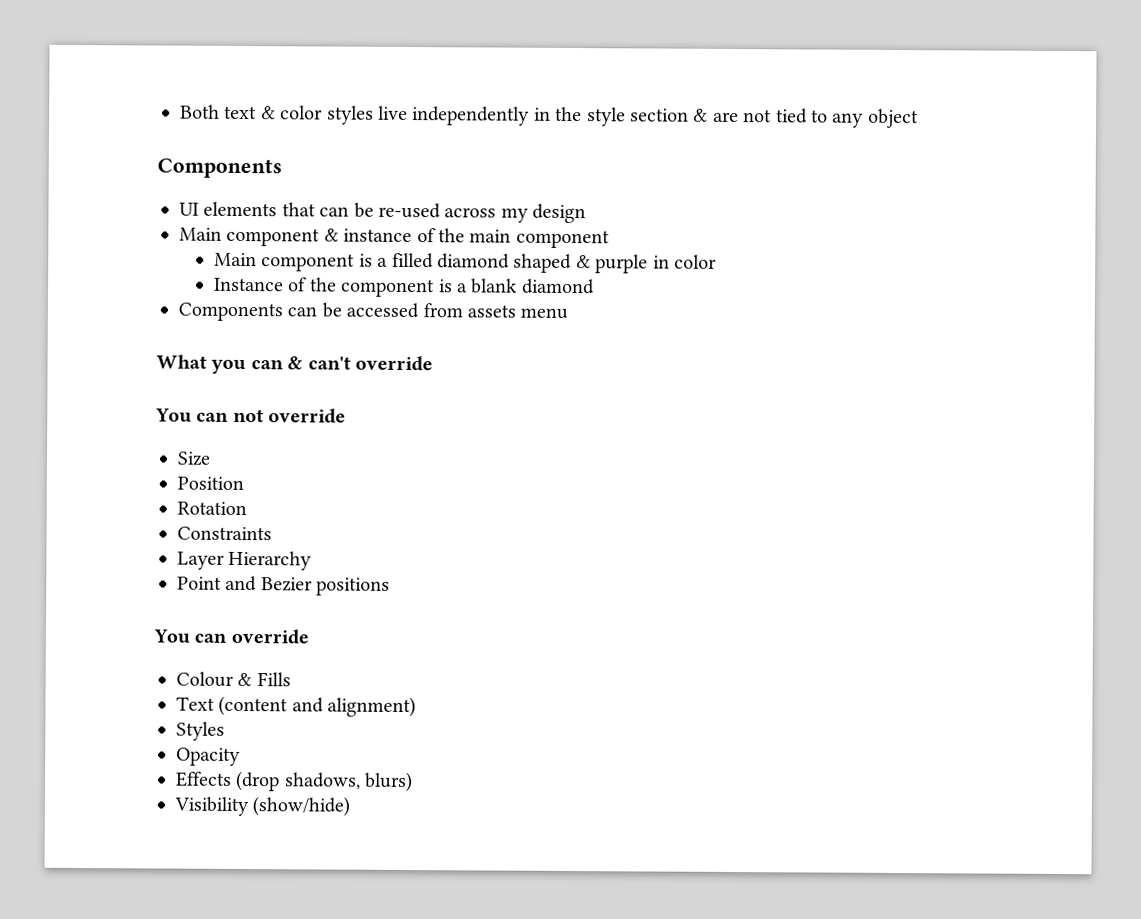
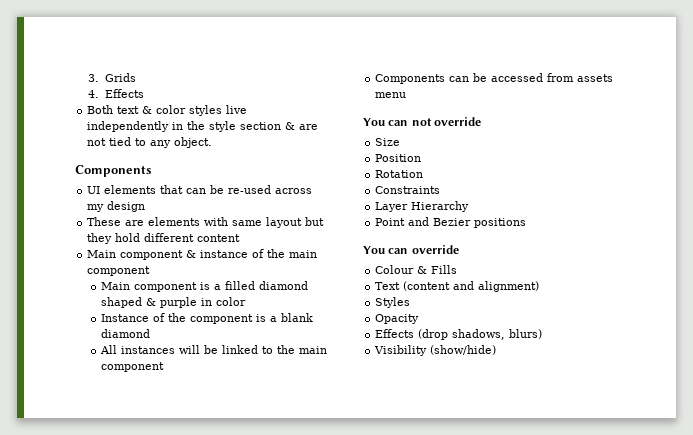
+ 3. Grids
+ 4. Effects
- Both text & color styles live independently in the style section & are not tied to any object
+ Both text & color styles live independently in the style section & are not tied to any object.
+ These are elements with same layout but they hold different content
+ All instances will be linked to the main component
- What you can & can't override

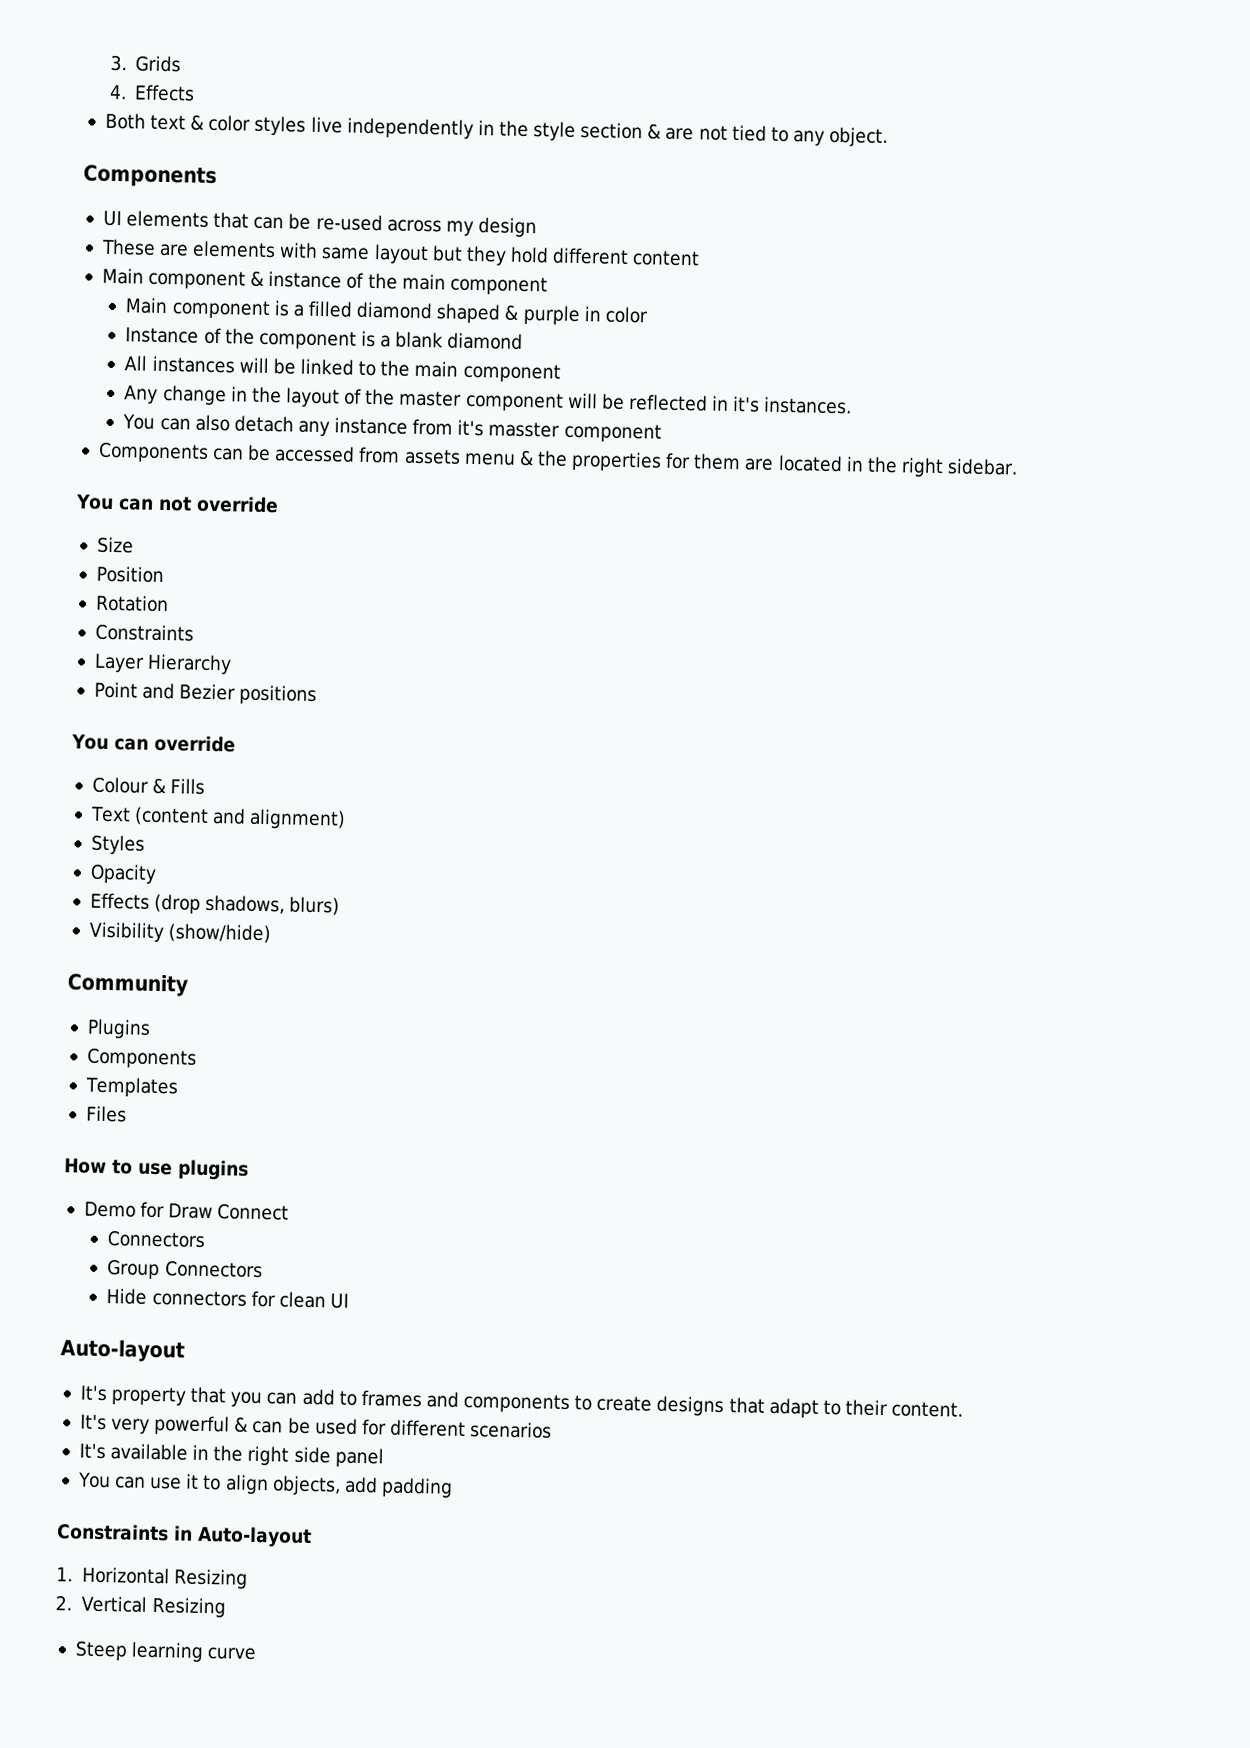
+ Any change in the layout of the master component will be reflected in it's instances.
+ You can also detach any instance from it's masster component
- Components can be accessed from assets menu
+ Components can be accessed from assets menu & the properties for them are located in the right sidebar.
+ Community
+ Plugins
+ Components
+ Templates
+ Files
+ How to use plugins
+ Demo for Draw Connect
+ Connectors
+ Group Connectors
+ Hide connectors for clean UI
+ Auto-layout
+ It's property that you can add to frames and components to create designs that adapt to their content.
+ It's very powerful & can be used for different scenarios
+ It's available in the right side panel
+ You can use it to align objects, add padding
+ Constraints in Auto-layout
+ 1. Horizontal Resizing
+ 2. Vertical Resizing
+ Steep learning curve

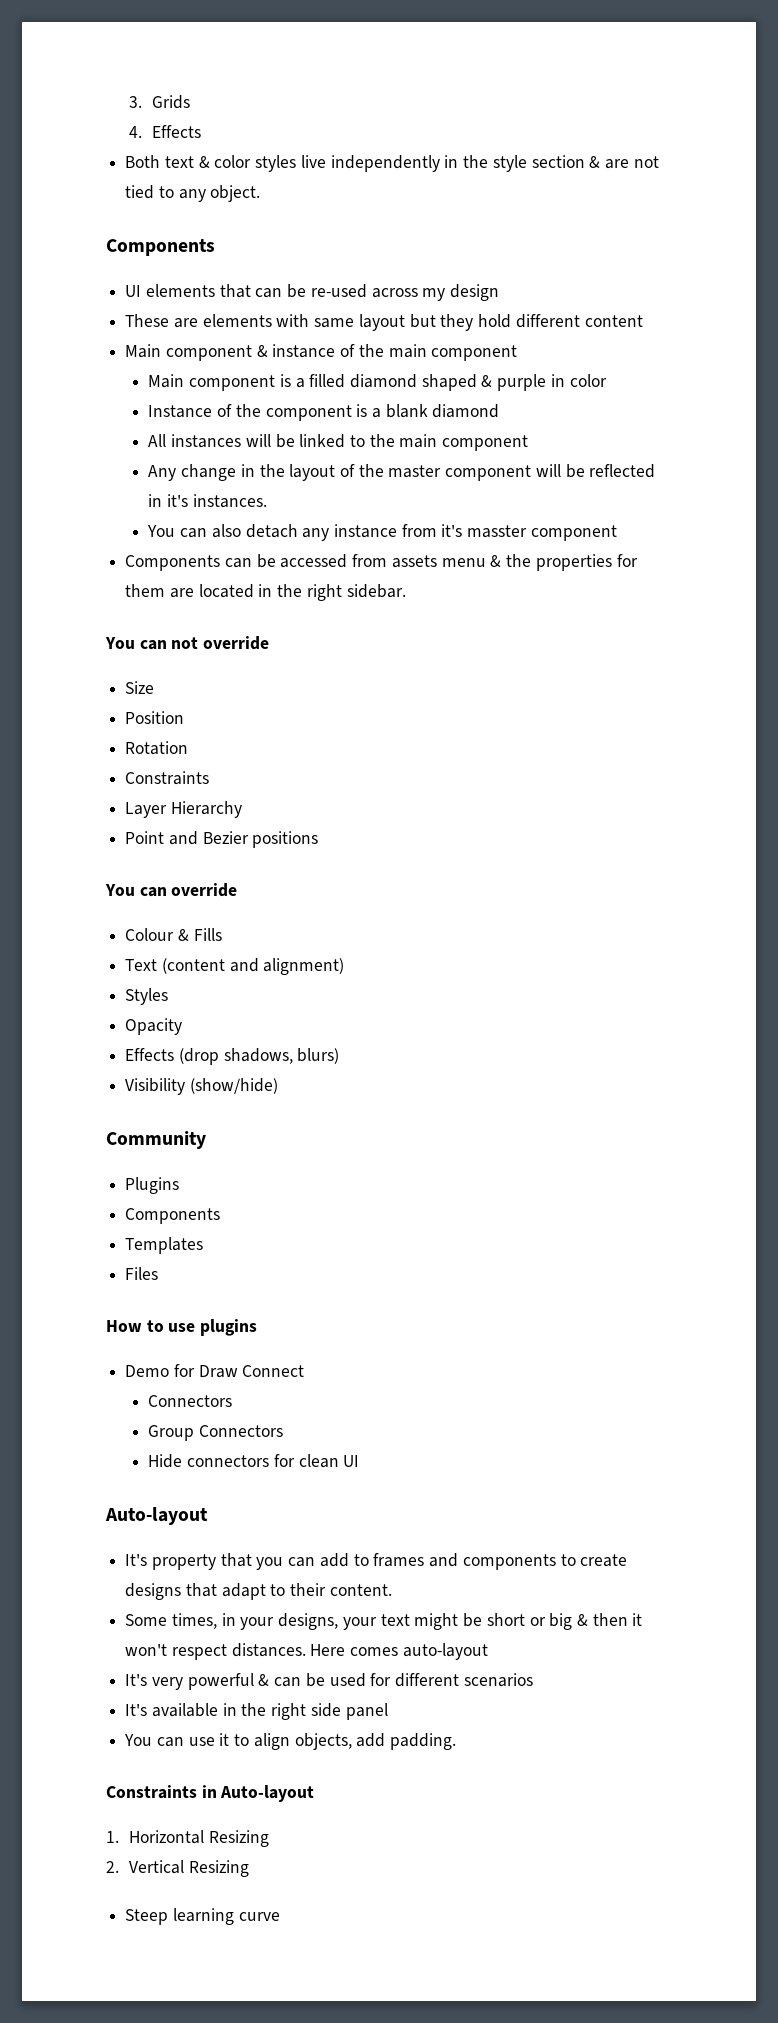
+ Some times, in your designs, your text might be short or big & then it won't respect distances. Here comes auto-layout
- You can use it to align objects, add padding
+ You can use it to align objects, add padding.

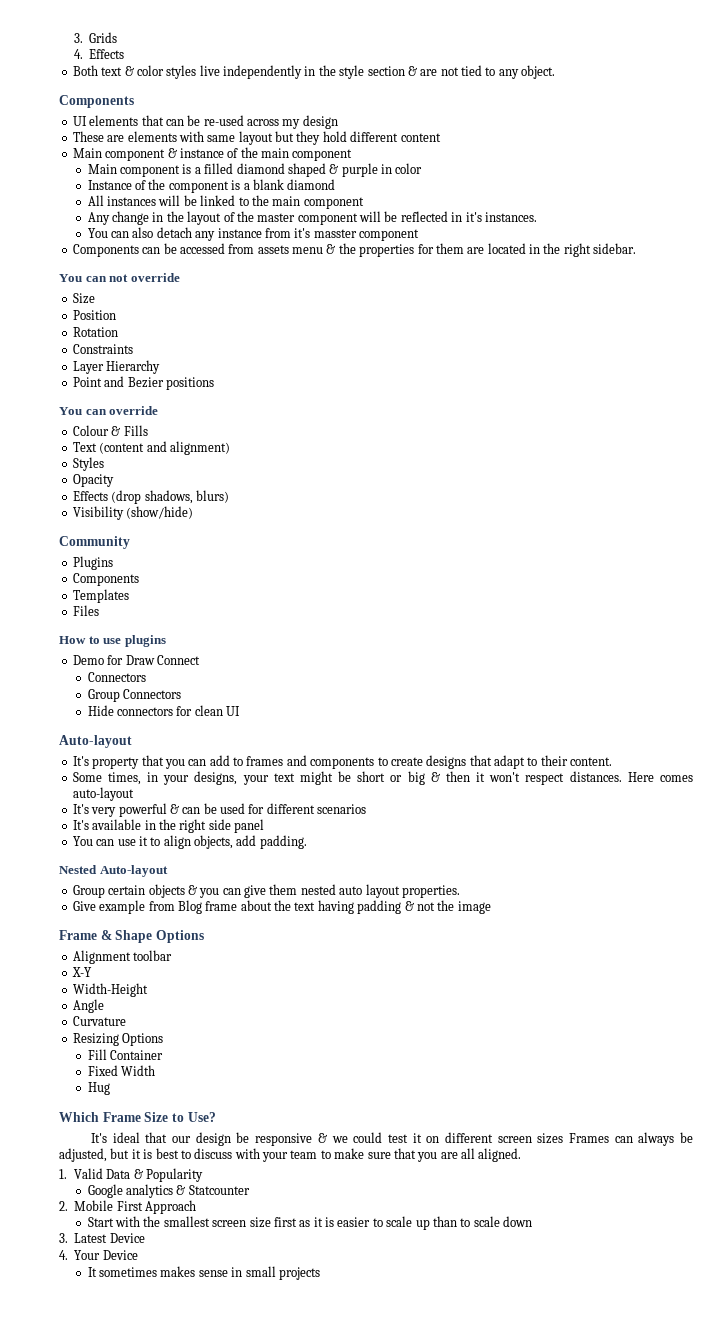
- Constraints in Auto-layout
- 1. Horizontal Resizing
- 2. Vertical Resizing
- Steep learning curve
+ Nested Auto-layout
+ Group certain objects & you can give them nested auto layout properties.
+ Give example from Blog frame about the text having padding & not the image
+ Frame & Shape Options
+ Alignment toolbar
+ X-Y
+ Width-Height
+ Angle
+ Curvature
+ Resizing Options
+ Fill Container
+ Fixed Width
+ Hug
+ Which Frame Size to Use?
+ It's ideal that our design be responsive & we could test it on different screen sizes Frames can always be adjusted, but it is best to discuss with your team to make sure that you are all aligned.
+ 1. Valid Data & Popularity
+ Google analytics & Statcounter
+ 2. Mobile First Approach
+ Start with the smallest screen size first as it is easier to scale up than to scale down
+ 3. Latest Device
+ 4. Your Device
+ It sometimes makes sense in small projects

